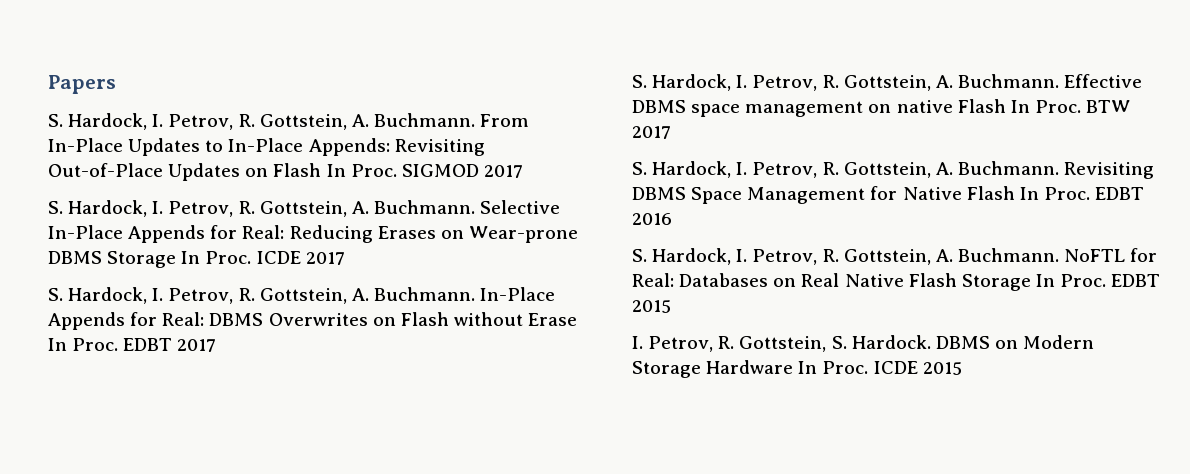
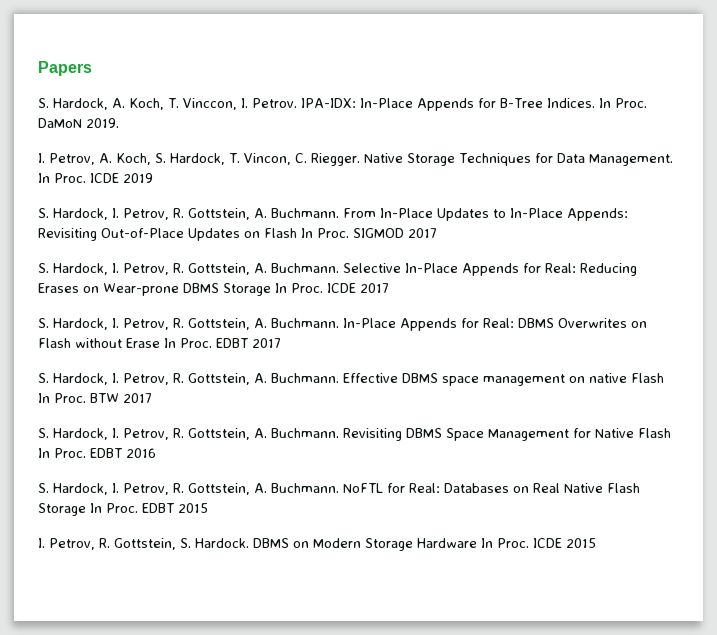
+ S. Hardock, A. Koch, T. Vinccon, I. Petrov. IPA-IDX: In-Place Appends for B-Tree Indices. In Proc. DaMoN 2019.
+ I. Petrov, A. Koch, S. Hardock, T. Vincon, C. Riegger. Native Storage Techniques for Data Management. In Proc. ICDE 2019

